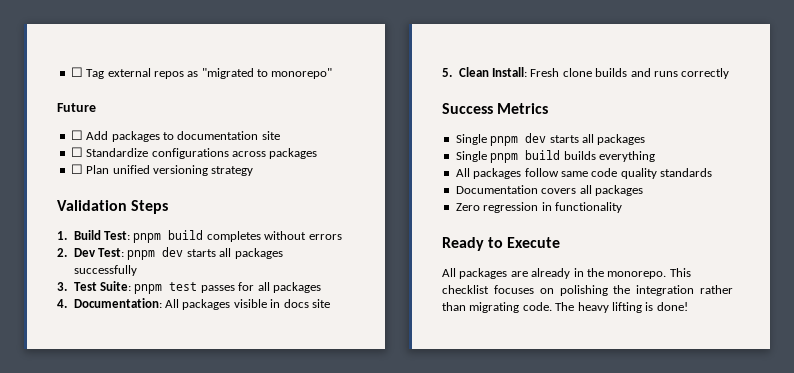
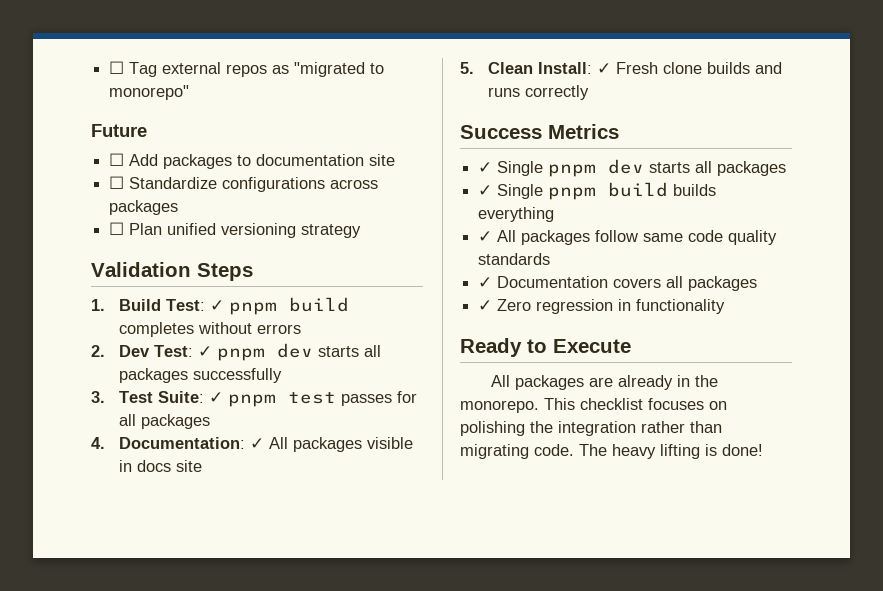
- 1. Build Test: pnpm build completes without errors
+ 1. Build Test: ✓ pnpm build completes without errors
- 2. Dev Test: pnpm dev starts all packages successfully
+ 2. Dev Test: ✓ pnpm dev starts all packages successfully
- 3. Test Suite: pnpm test passes for all packages
+ 3. Test Suite: ✓ pnpm test passes for all packages
- 4. Documentation: All packages visible in docs site
+ 4. Documentation: ✓ All packages visible in docs site
- 5. Clean Install: Fresh clone builds and runs correctly
+ 5. Clean Install: ✓ Fresh clone builds and runs correctly
- Single pnpm dev starts all packages
+ ✓ Single pnpm dev starts all packages
- Single pnpm build builds everything
+ ✓ Single pnpm build builds everything
- All packages follow same code quality standards
+ ✓ All packages follow same code quality standards
- Documentation covers all packages
+ ✓ Documentation covers all packages
- Zero regression in functionality
+ ✓ Zero regression in functionality

